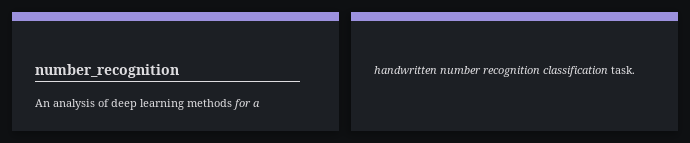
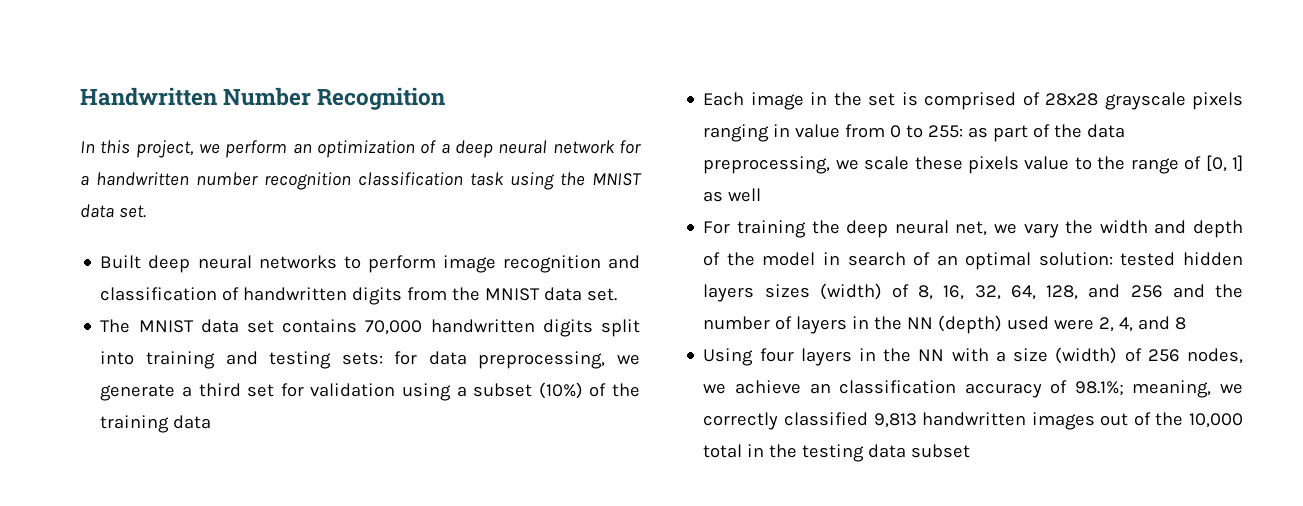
- number_recognition
- An analysis of deep learning methods for a handwritten number recognition classification task.
+ Handwritten Number Recognition
+ In this project, we perform an optimization of a deep neural network for a handwritten number recognition classification task using the MNIST data set.
+ Built deep neural networks to perform image recognition and classification of handwritten digits from the MNIST data set.
+ The MNIST data set contains 70,000 handwritten digits split into training and testing sets: for data preprocessing, we generate a third set for validation using a subset (10%) of the training data
+ Each image in the set is comprised of 28x28 grayscale pixels ranging in value from 0 to 255: as part of the data preprocessing, we scale these pixels value to the range of [0, 1] as well
+ For training the deep neural net, we vary the width and depth of the model in search of an optimal solution: tested hidden layers sizes (width) of 8, 16, 32, 64, 128, and 256 and the number of layers in the NN (depth) used were 2, 4, and 8
+ Using four layers in the NN with a size (width) of 256 nodes, we achieve an classification accuracy of 98.1%; meaning, we correctly classified 9,813 handwritten images out of the 10,000 total in the testing data subset

